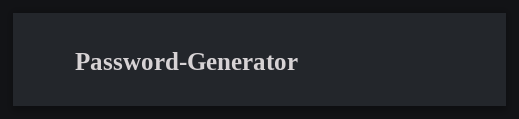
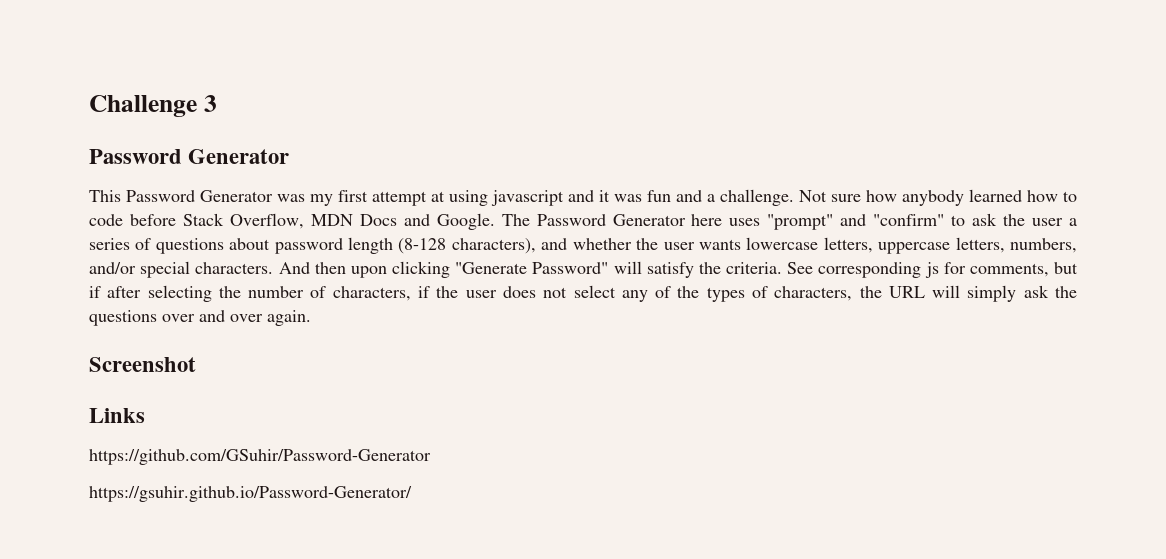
- Password-Generator
+ Challenge 3
+ Password Generator
+ This Password Generator was my first attempt at using javascript and it was fun and a challenge. Not sure how anybody learned how to code before Stack Overflow, MDN Docs and Google. The Password Generator here uses "prompt" and "confirm" to ask the user a series of questions about password length (8-128 characters), and whether the user wants lowercase letters, uppercase letters, numbers, and/or special characters. And then upon clicking "Generate Password" will satisfy the criteria. See corresponding js for comments, but if after selecting the number of characters, if the user does not select any of the types of characters, the URL will simply ask the questions over and over again.
+ Screenshot
+ Links
+ https://github.com/GSuhir/Password-Generator
+ https://gsuhir.github.io/Password-Generator/

